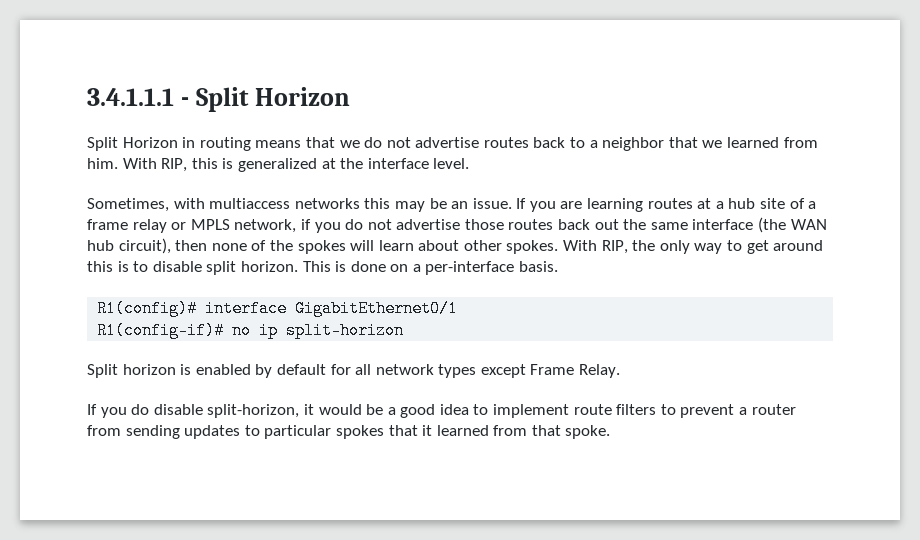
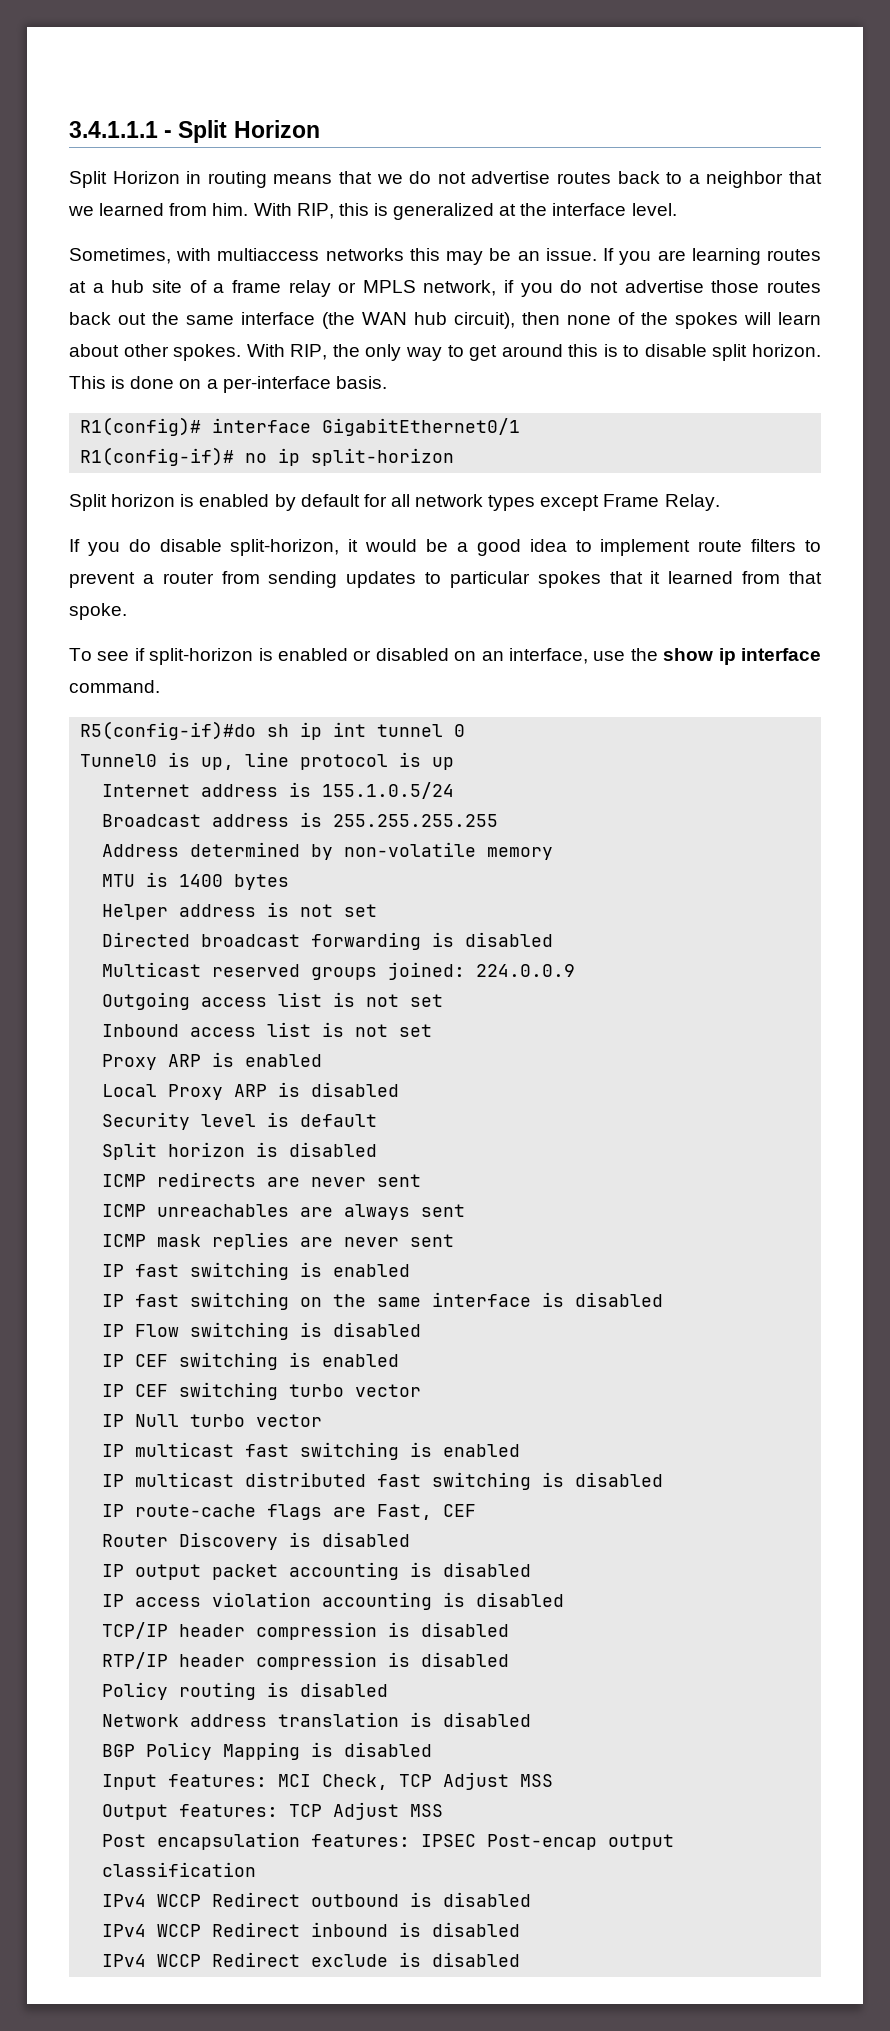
+ To see if split-horizon is enabled or disabled on an interface, use the show ip interface command.
+ R5(config-if)#do sh ip int tunnel 0
+ Tunnel0 is up, line protocol is up
+ Internet address is 155.1.0.5/24
+ Broadcast address is 255.255.255.255
+ Address determined by non-volatile memory
+ MTU is 1400 bytes
+ Helper address is not set
+ Directed broadcast forwarding is disabled
+ Multicast reserved groups joined: 224.0.0.9
+ Outgoing access list is not set
+ Inbound access list is not set
+ Proxy ARP is enabled
+ Local Proxy ARP is disabled
+ Security level is default
+ Split horizon is disabled
+ ICMP redirects are never sent
+ ICMP unreachables are always sent
+ ICMP mask replies are never sent
+ IP fast switching is enabled
+ IP fast switching on the same interface is disabled
+ IP Flow switching is disabled
+ IP CEF switching is enabled
+ IP CEF switching turbo vector
+ IP Null turbo vector
+ IP multicast fast switching is enabled
+ IP multicast distributed fast switching is disabled
+ IP route-cache flags are Fast, CEF
+ Router Discovery is disabled
+ IP output packet accounting is disabled
+ IP access violation accounting is disabled
+ TCP/IP header compression is disabled
+ RTP/IP header compression is disabled
+ Policy routing is disabled
+ Network address translation is disabled
+ BGP Policy Mapping is disabled
+ Input features: MCI Check, TCP Adjust MSS
+ Output features: TCP Adjust MSS
+ Post encapsulation features: IPSEC Post-encap output classification
+ IPv4 WCCP Redirect outbound is disabled
+ IPv4 WCCP Redirect inbound is disabled
+ IPv4 WCCP Redirect exclude is disabled

